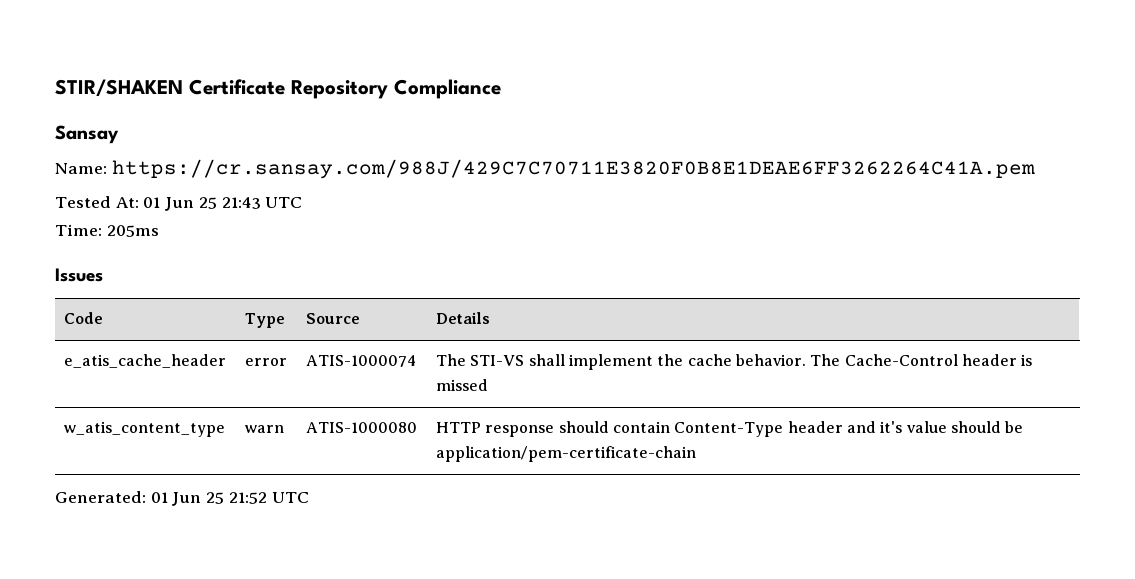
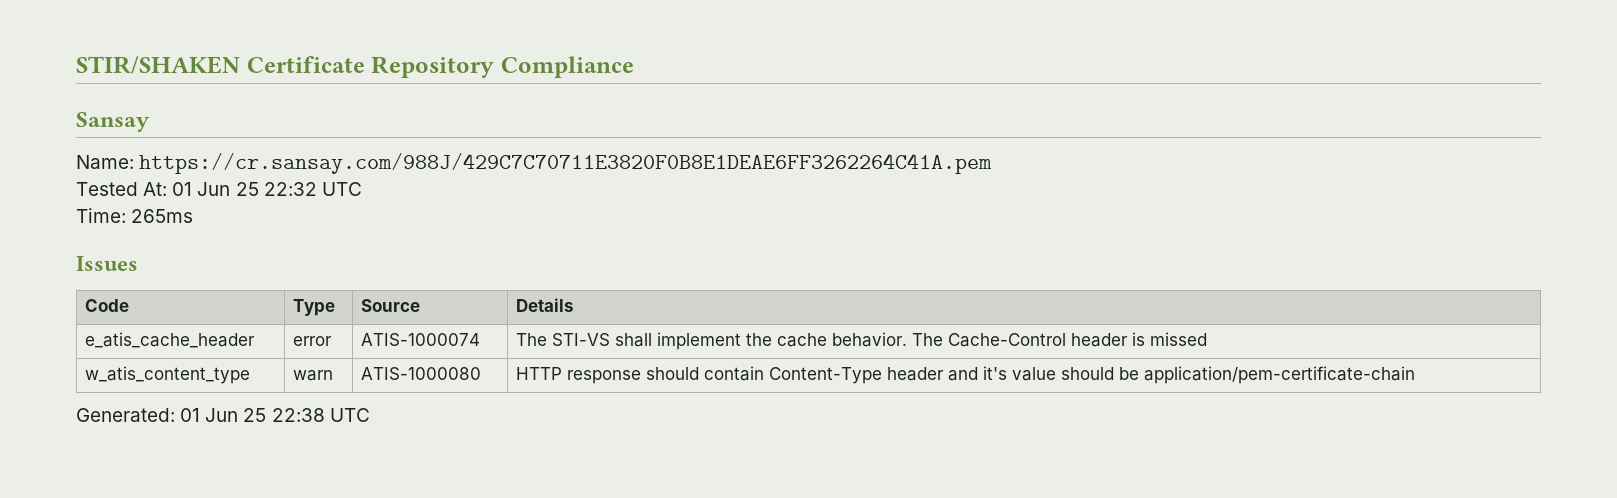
- Tested At: 01 Jun 25 21:43 UTC
+ Tested At: 01 Jun 25 22:32 UTC
- Time: 205ms
+ Time: 265ms
- Generated: 01 Jun 25 21:52 UTC
+ Generated: 01 Jun 25 22:38 UTC

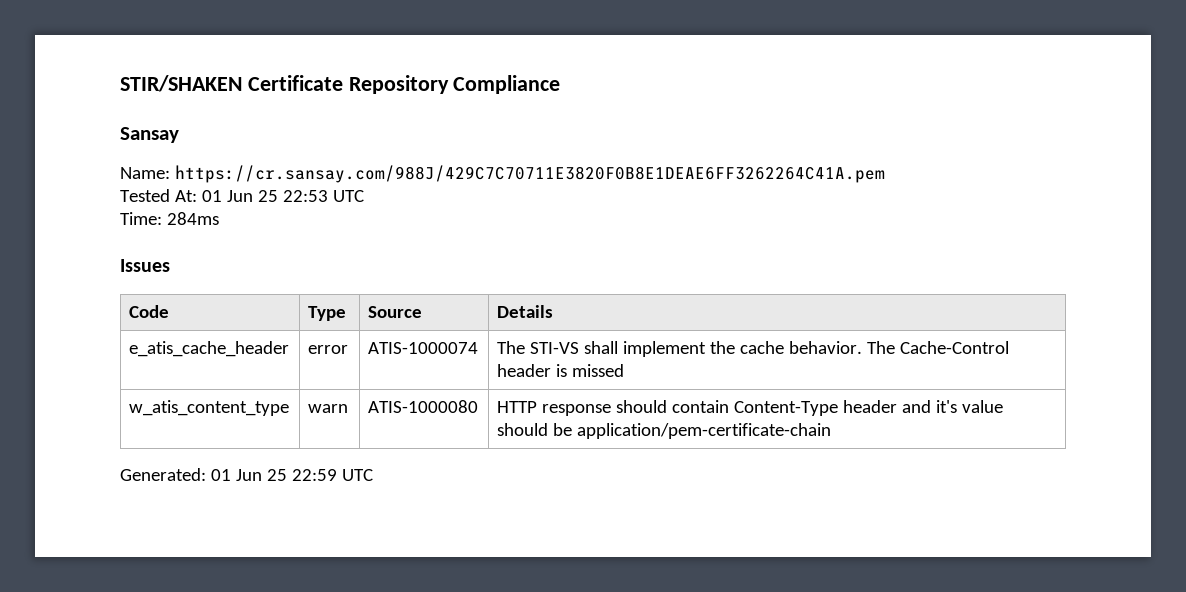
- Tested At: 01 Jun 25 22:32 UTC
+ Tested At: 01 Jun 25 22:53 UTC
- Time: 265ms
+ Time: 284ms
- Generated: 01 Jun 25 22:38 UTC
+ Generated: 01 Jun 25 22:59 UTC

